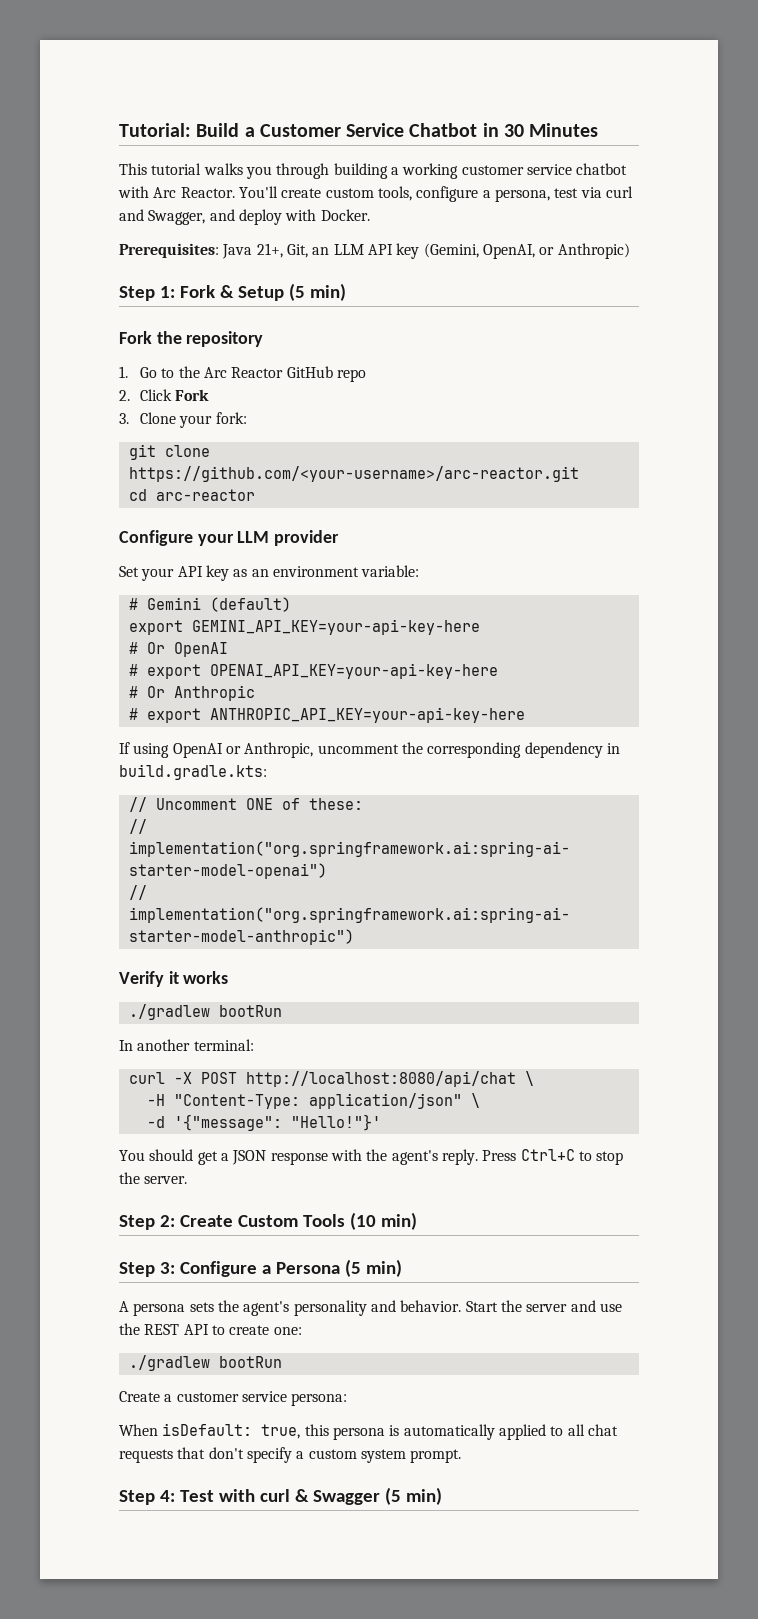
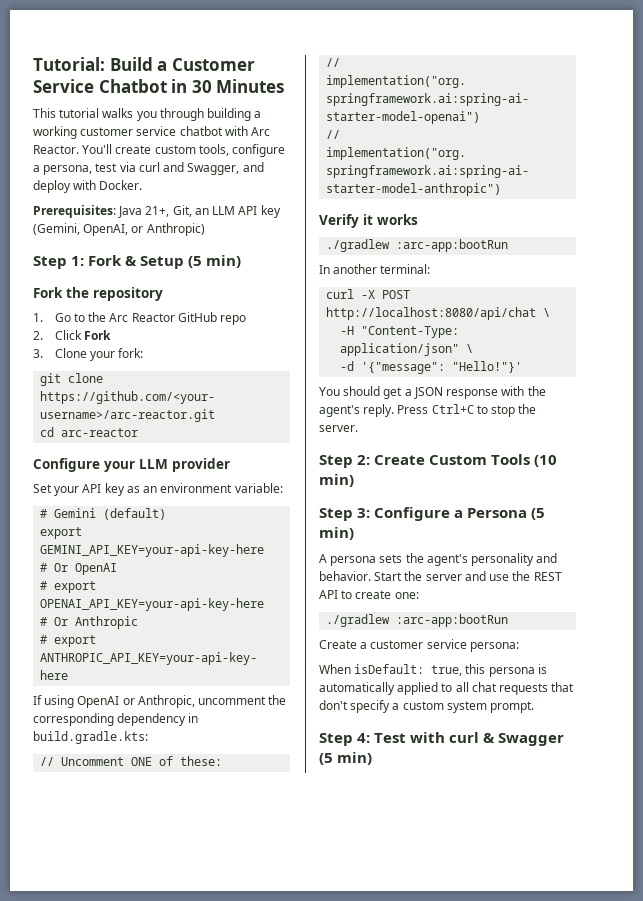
  Verify it works
- ./gradlew bootRun
+ ./gradlew :arc-app:bootRun
  Start the server and use the REST API to create one:
- ./gradlew bootRun
+ ./gradlew :arc-app:bootRun

